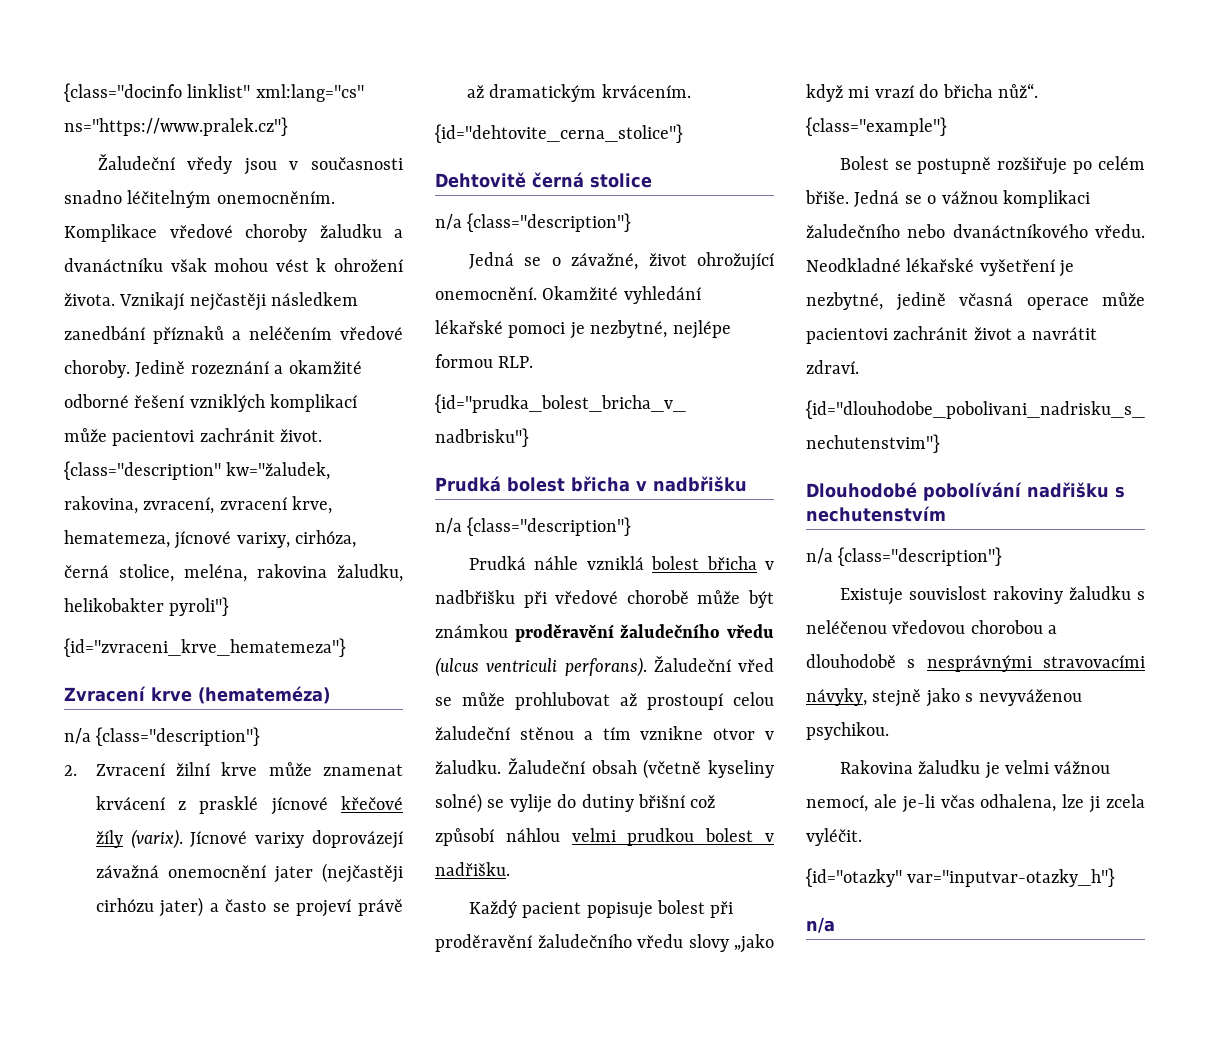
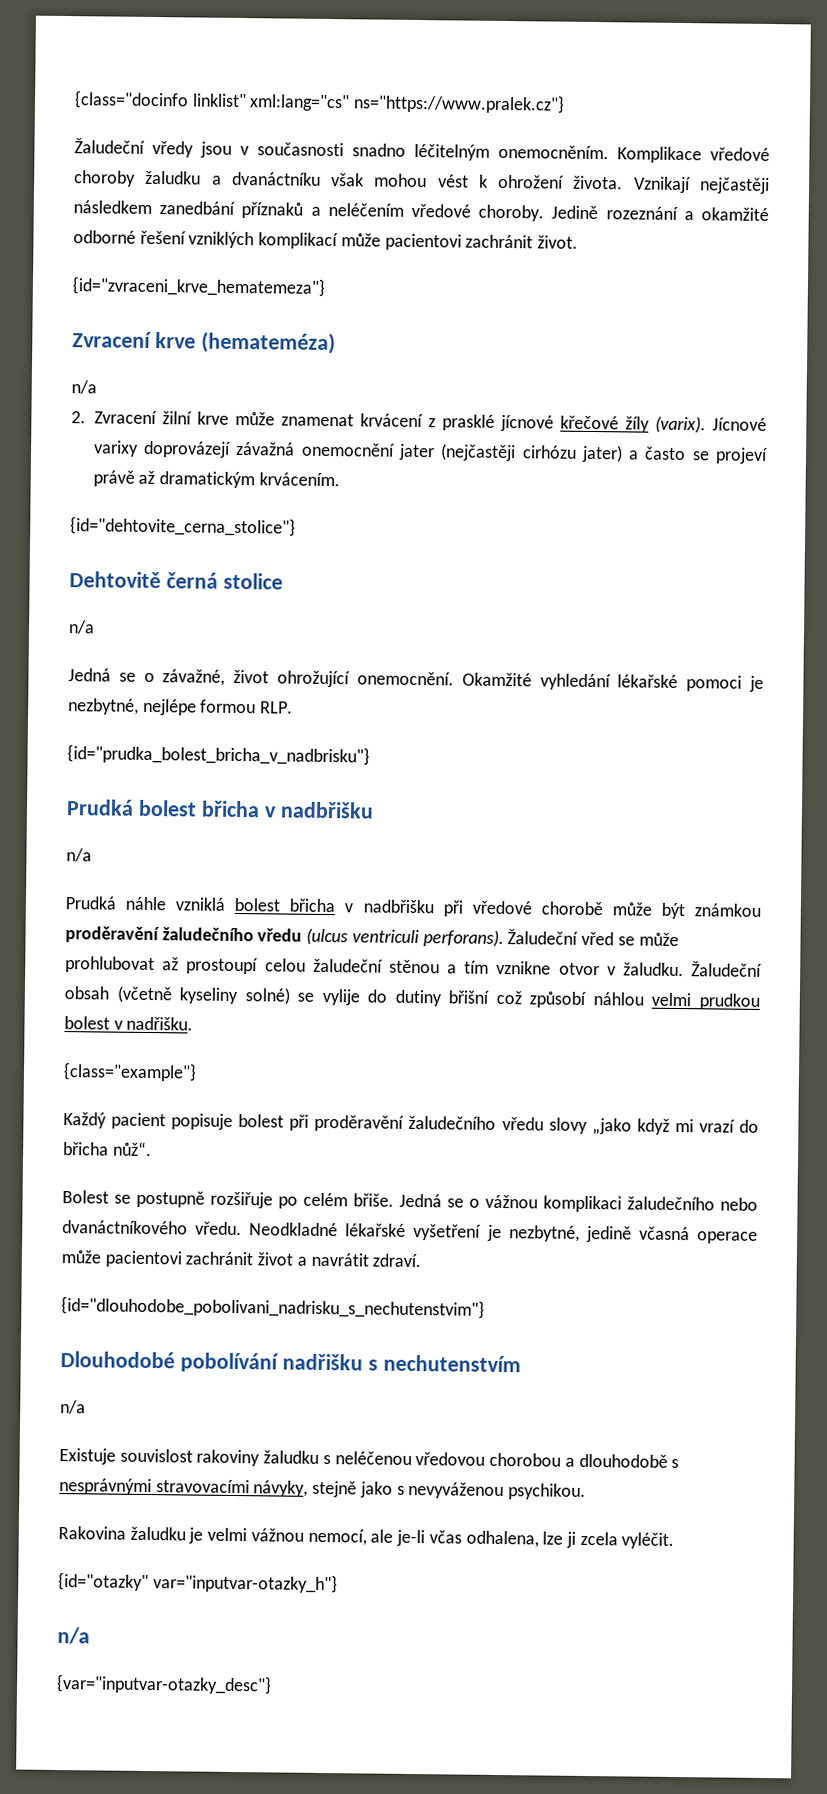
- {class="description" kw="žaludek, rakovina, zvracení, zvracení krve, hematemeza, jícnové varixy, cirhóza, černá stolice, meléna, rakovina žaludku, helikobakter pyroli"}
  Zvracení krve (hemateméza)
- n/a {class="description"}
+ n/a
  Dehtovitě černá stolice
- n/a {class="description"}
+ n/a
  Prudká bolest břicha v nadbřišku
- n/a {class="description"}
+ n/a
+ {class="example"}
- {class="example"}
  Dlouhodobé pobolívání nadřišku s nechutenstvím
- n/a {class="description"}
+ n/a
+ {var="inputvar-otazky_desc"}

